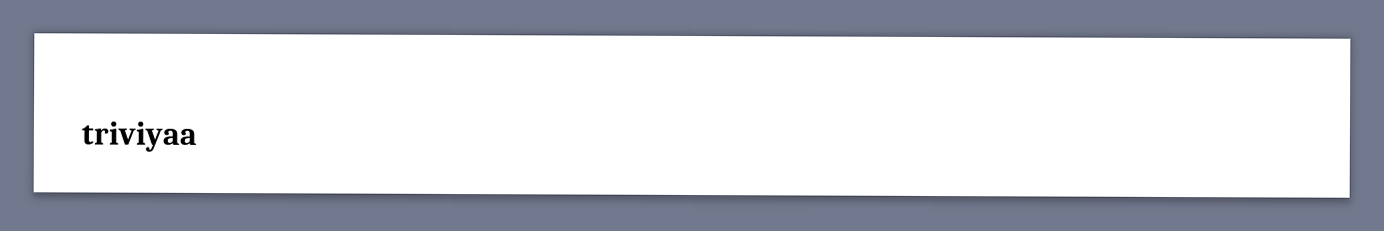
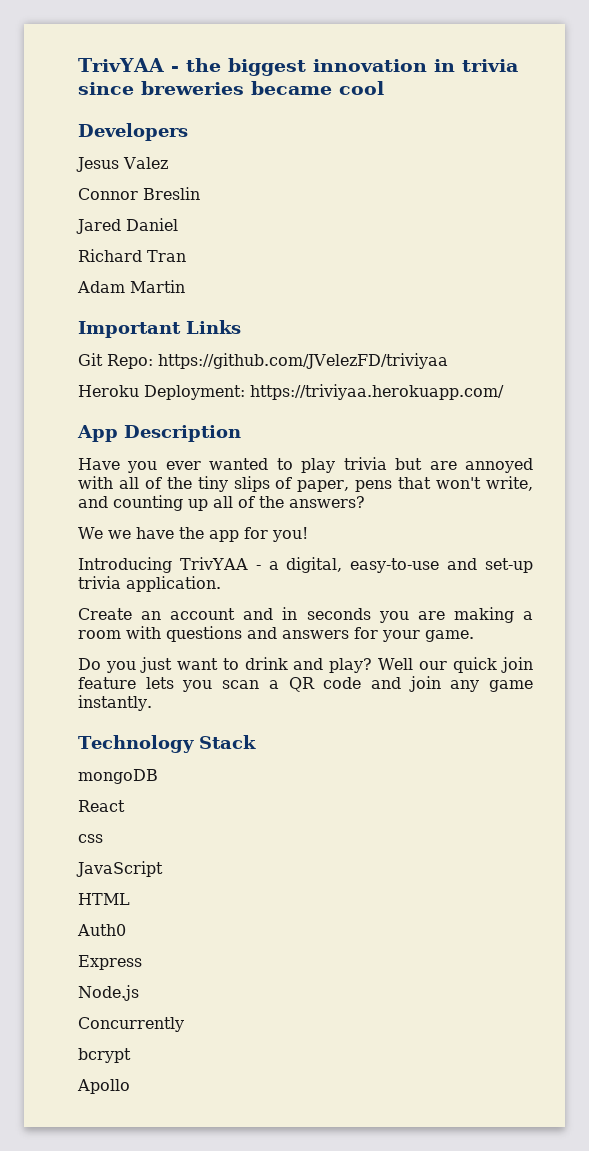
- triviyaa
+ TrivYAA - the biggest innovation in trivia since breweries became cool
+ Developers
+ Jesus Valez
+ Connor Breslin
+ Jared Daniel
+ Richard Tran
+ Adam Martin
+ Important Links
+ Git Repo: https://github.com/JVelezFD/triviyaa
+ Heroku Deployment: https://triviyaa.herokuapp.com/
+ App Description
+ Have you ever wanted to play trivia but are annoyed with all of the tiny slips of paper, pens that won't write, and counting up all of the answers?
+ We we have the app for you!
+ Introducing TrivYAA - a digital, easy-to-use and set-up trivia application.
+ Create an account and in seconds you are making a room with questions and answers for your game.
+ Do you just want to drink and play? Well our quick join feature lets you scan a QR code and join any game instantly.
+ Technology Stack
+ mongoDB
+ React
+ css
+ JavaScript
+ HTML
+ Auth0
+ Express
+ Node.js
+ Concurrently
+ bcrypt
+ Apollo

